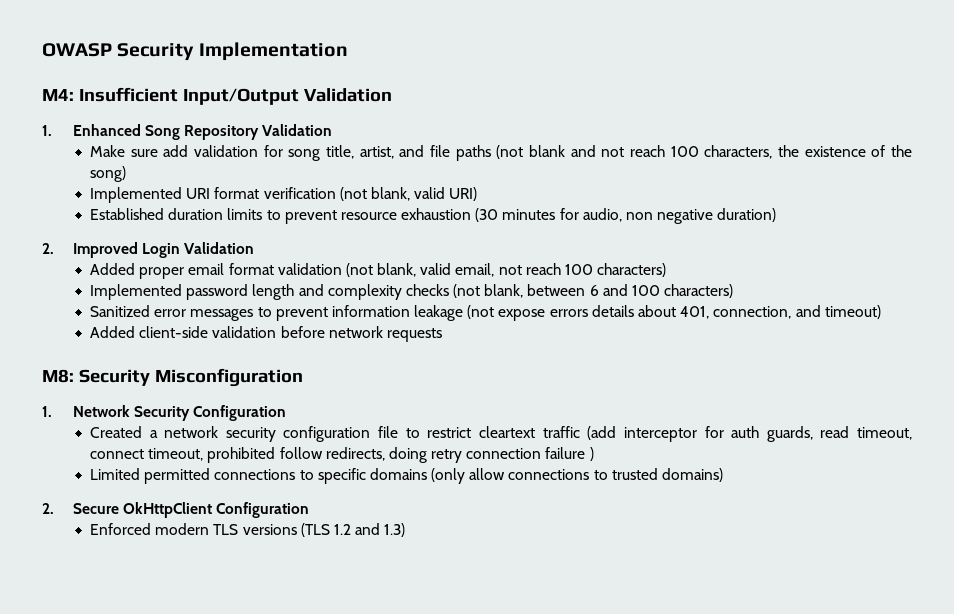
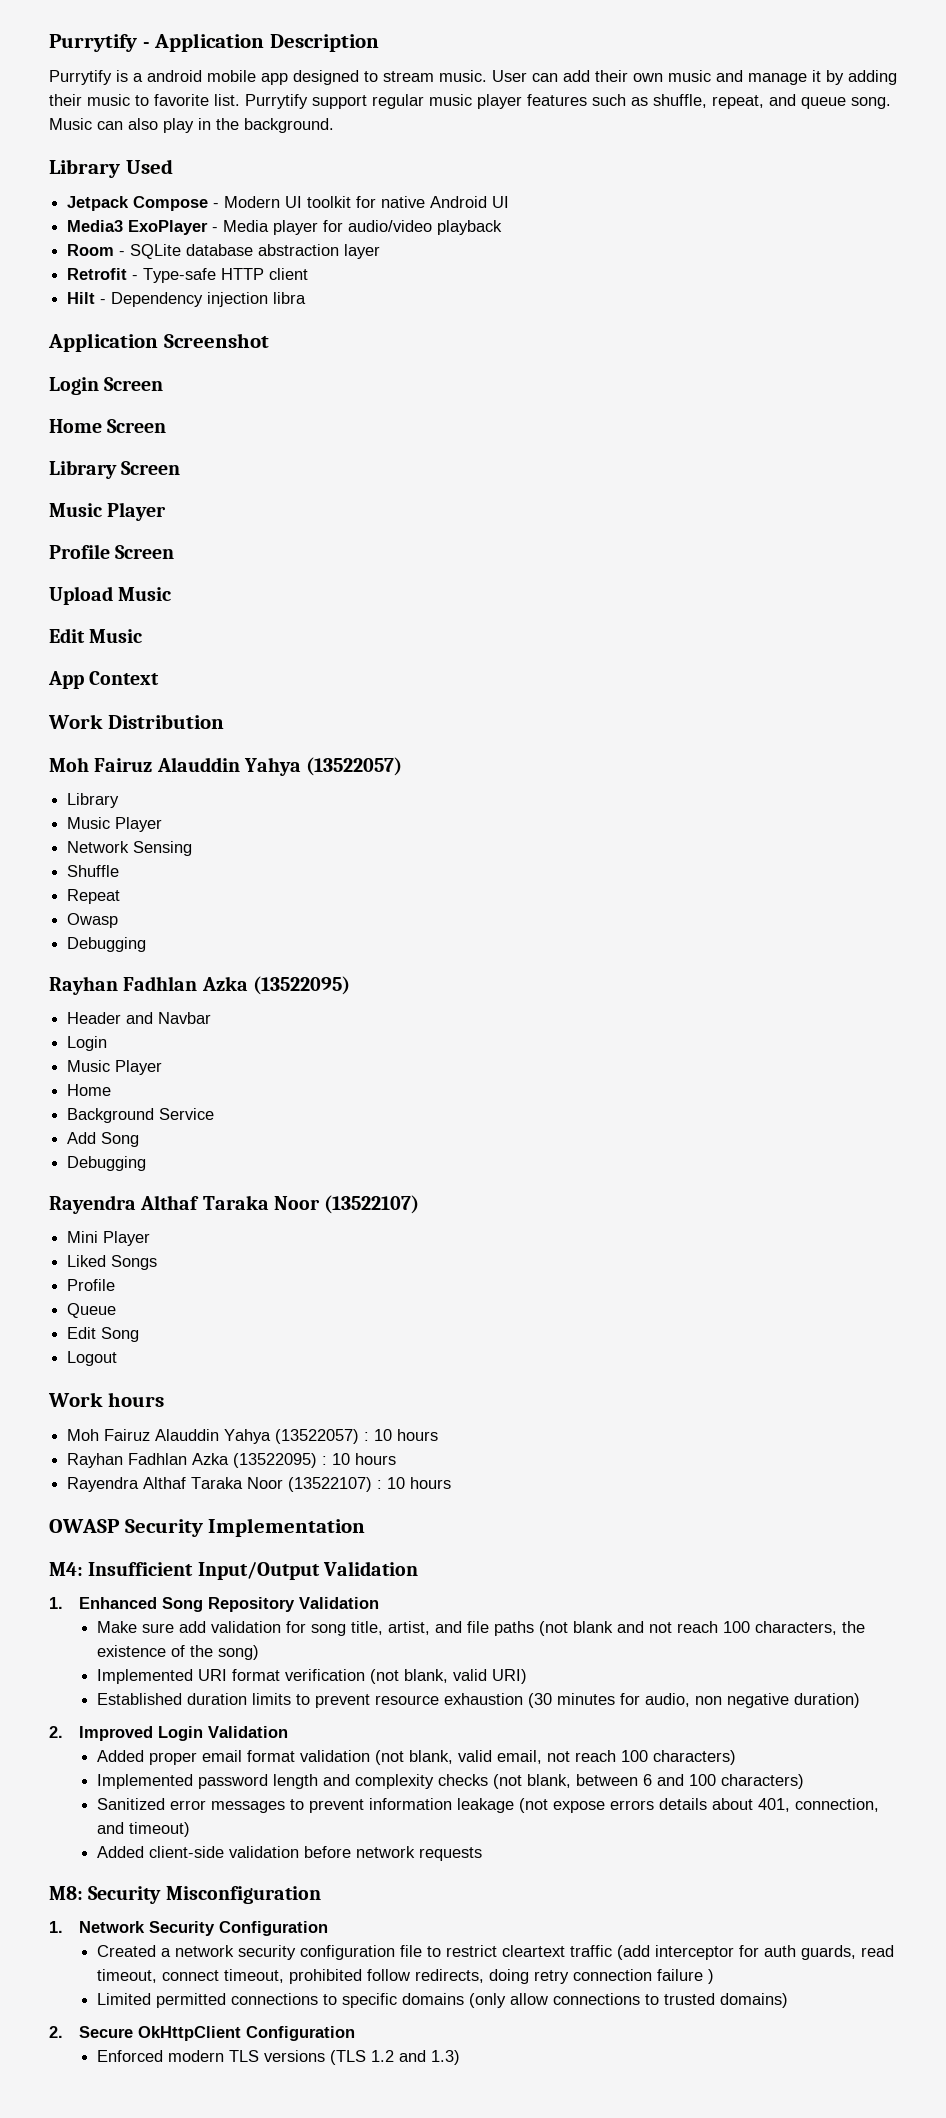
+ Purrytify - Application Description
+ Purrytify is a android mobile app designed to stream music. User can add their own music and manage it by adding their music to favorite list. Purrytify support regular music player features such as shuffle, repeat, and queue song. Music can also play in the background.
+ Library Used
+ Jetpack Compose - Modern UI toolkit for native Android UI
+ Media3 ExoPlayer - Media player for audio/video playback
+ Room - SQLite database abstraction layer
+ Retrofit - Type-safe HTTP client
+ Hilt - Dependency injection libra
+ Application Screenshot
+ Login Screen
+ Home Screen
+ Library Screen
+ Music Player
+ Profile Screen
+ Upload Music
+ Edit Music
+ App Context
+ Work Distribution
+ Moh Fairuz Alauddin Yahya (13522057)
+ Library
+ Music Player
+ Network Sensing
+ Shuffle
+ Repeat
+ Owasp
+ Debugging
+ Rayhan Fadhlan Azka (13522095)
+ Header and Navbar
+ Login
+ Music Player
+ Home
+ Background Service
+ Add Song
+ Debugging
+ Rayendra Althaf Taraka Noor (13522107)
+ Mini Player
+ Liked Songs
+ Profile
+ Queue
+ Edit Song
+ Logout
+ Work hours
+ Moh Fairuz Alauddin Yahya (13522057) : 10 hours
+ Rayhan Fadhlan Azka (13522095) : 10 hours
+ Rayendra Althaf Taraka Noor (13522107) : 10 hours

